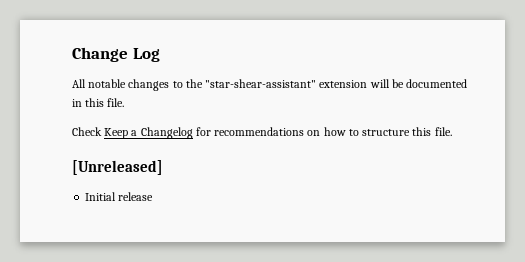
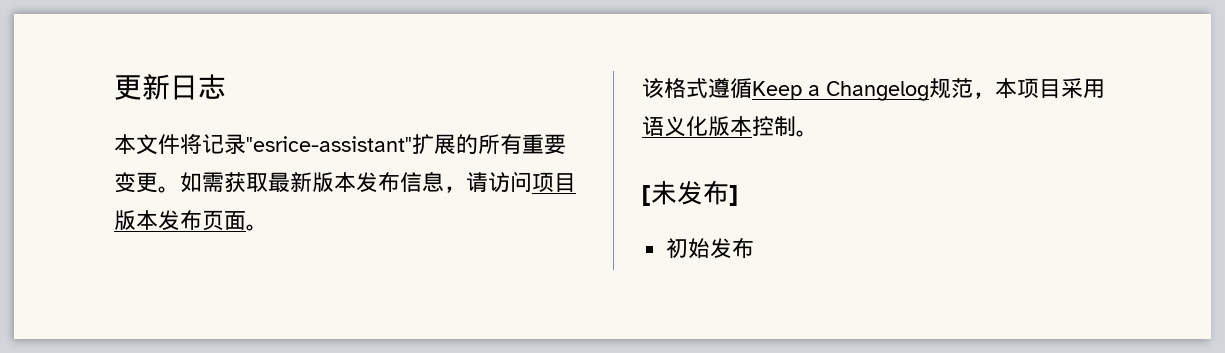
- Change Log
- All notable changes to the "star-shear-assistant" extension will be documented in this file.
- Check Keep a Changelog for recommendations on how to structure this file.
- [Unreleased]
- Initial release
+ 更新日志
+ 本文件将记录"esrice-assistant"扩展的所有重要变更。如需获取最新版本发布信息，请访问项目版本发布页面。
+ 该格式遵循Keep a Changelog规范，本项目采用语义化版本控制。
+ [未发布]
+ 初始发布

